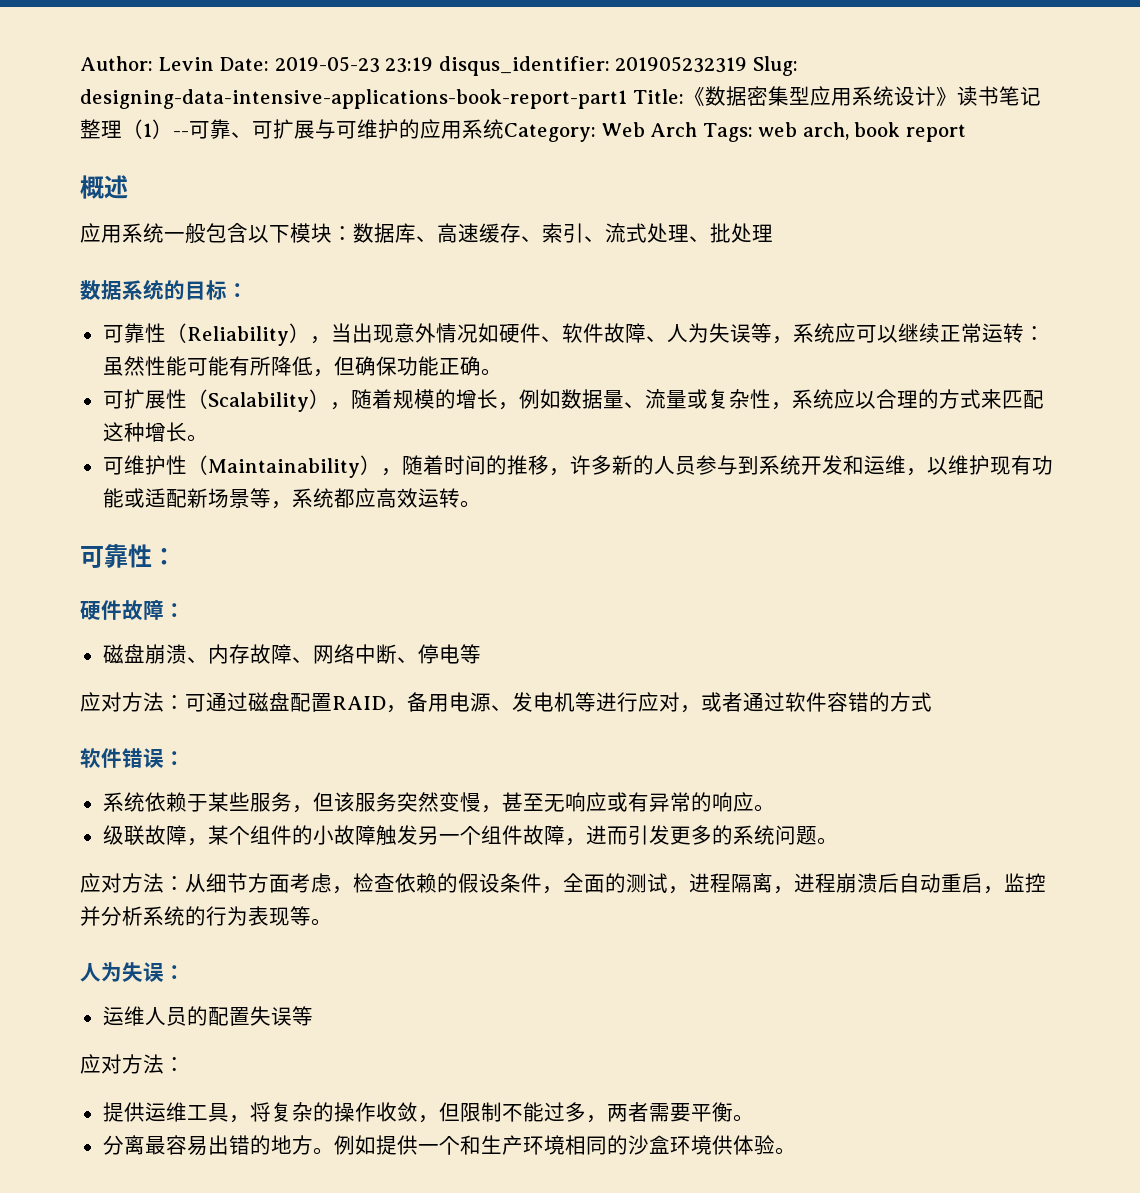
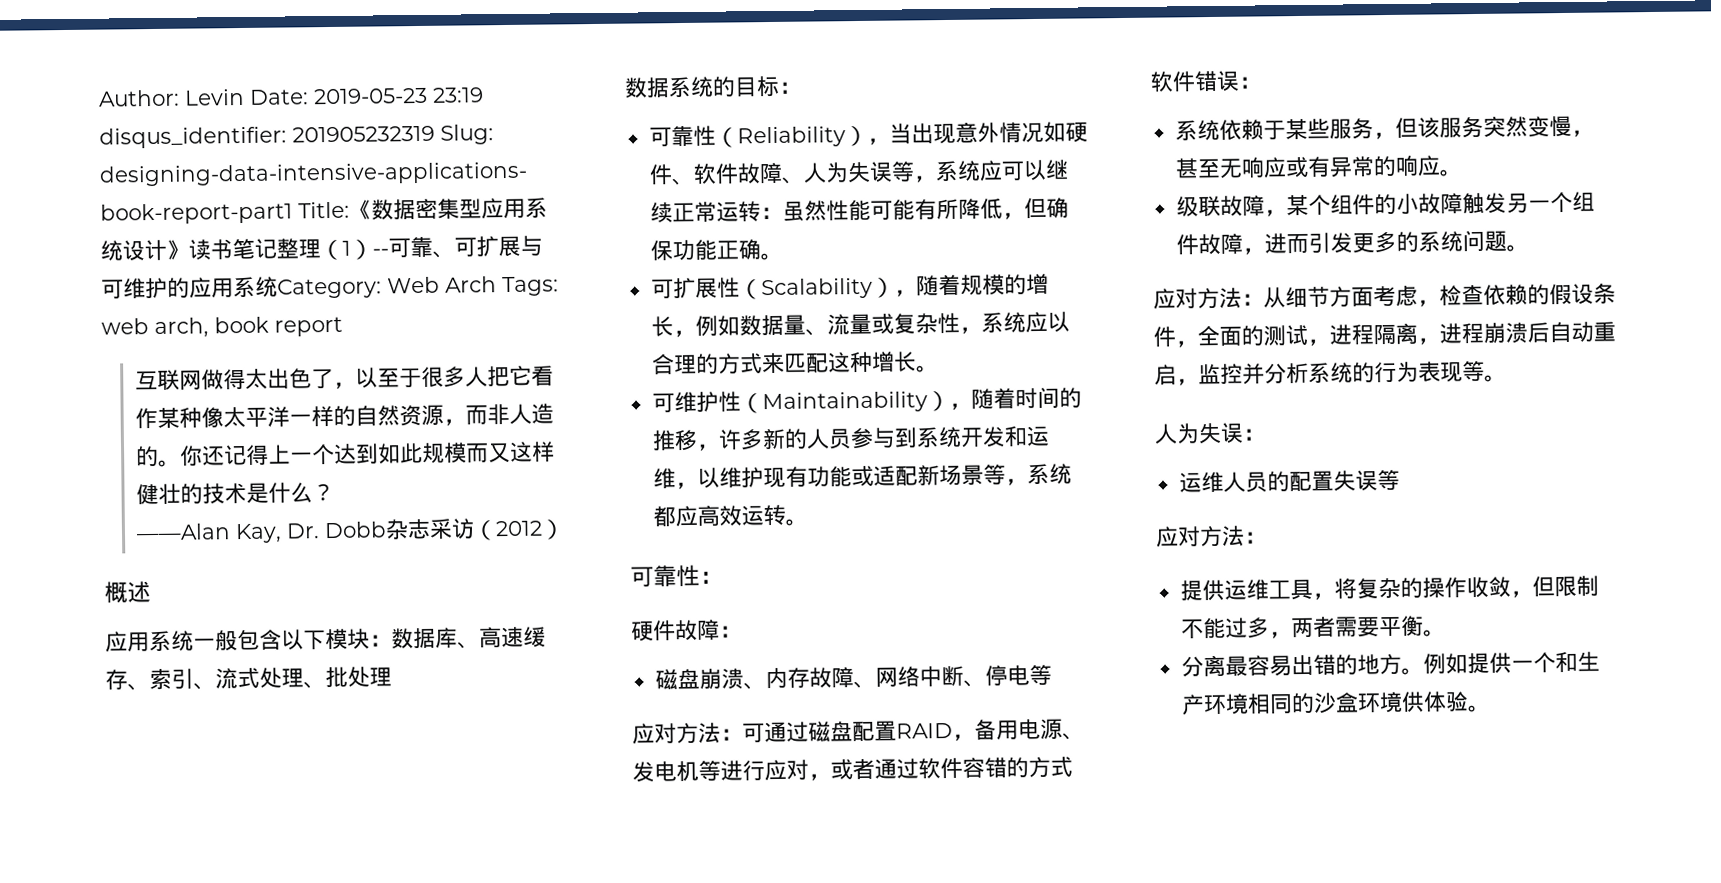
+ 互联网做得太出色了，以至于很多人把它看作某种像太平洋一样的自然资源，而非人造的。你还记得上一个达到如此规模而又这样健壮的技术是什么？
+ ——Alan Kay, Dr. Dobb杂志采访（2012）

